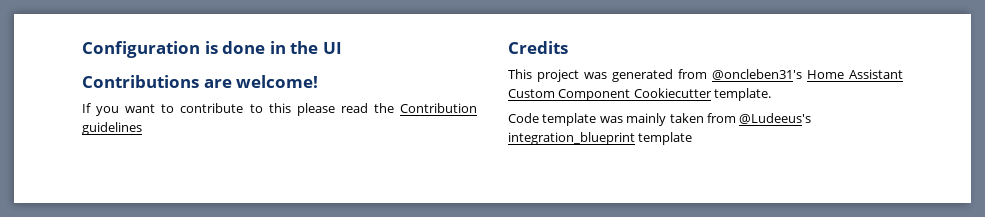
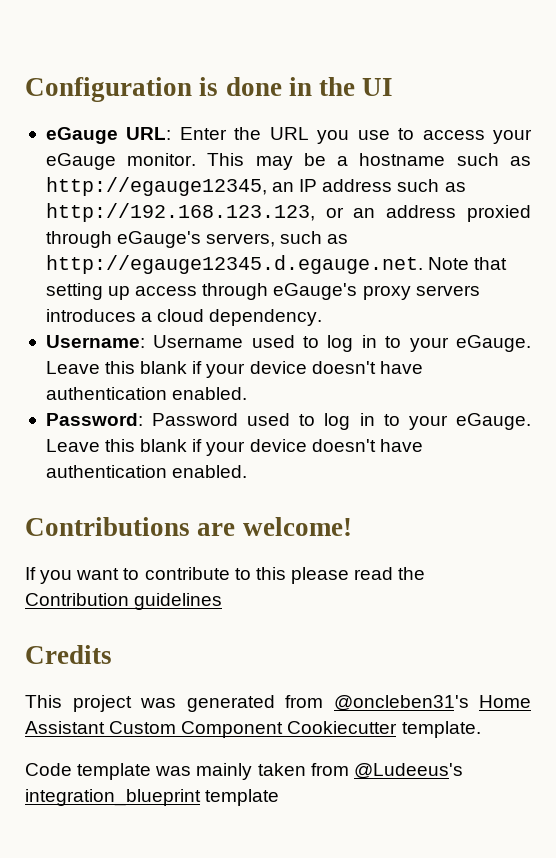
+ eGauge URL: Enter the URL you use to access your eGauge monitor. This may be a hostname such as http://egauge12345, an IP address such as http://192.168.123.123, or an address proxied through eGauge's servers, such as http://egauge12345.d.egauge.net. Note that setting up access through eGauge's proxy servers introduces a cloud dependency.
+ Username: Username used to log in to your eGauge. Leave this blank if your device doesn't have authentication enabled.
+ Password: Password used to log in to your eGauge. Leave this blank if your device doesn't have authentication enabled.

